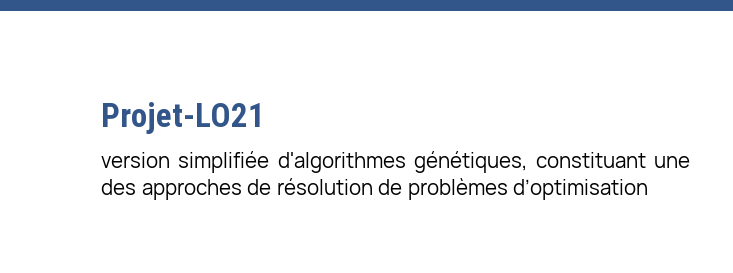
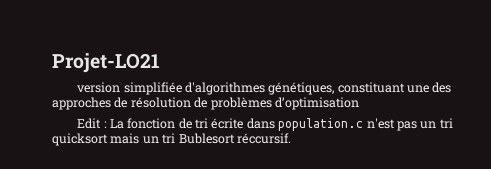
+ Edit : La fonction de tri écrite dans population.c n'est pas un tri quicksort mais un tri Bublesort réccursif.

